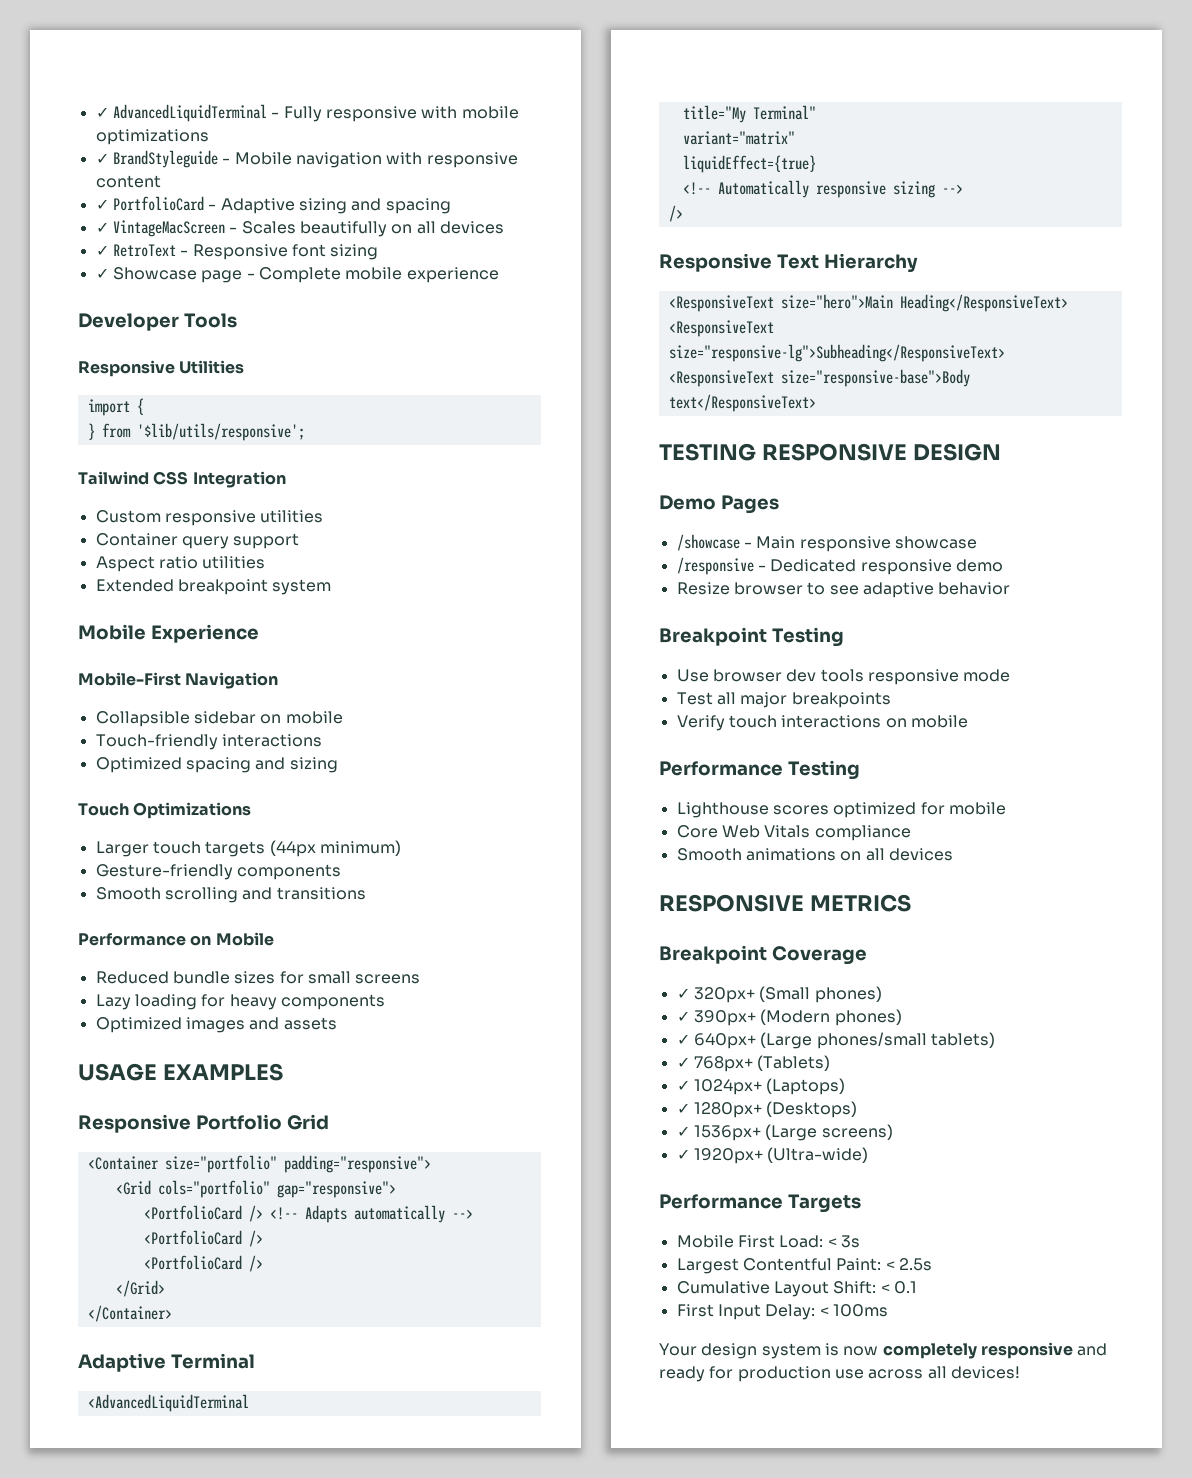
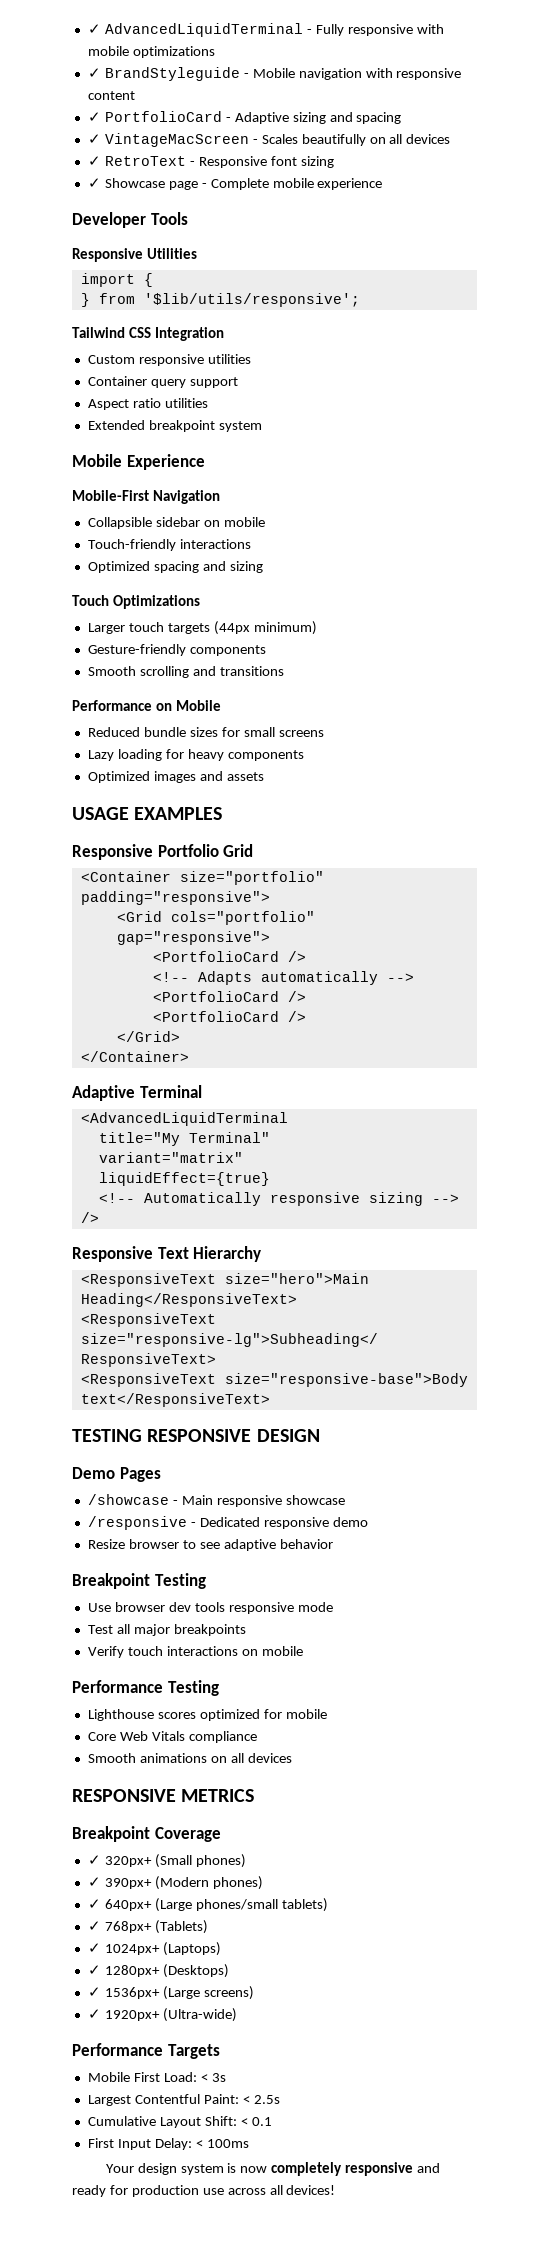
  <Grid cols="portfolio" gap="responsive">
- <PortfolioCard /> <!-- Adapts automatically -->
+ <PortfolioCard />
+ <!-- Adapts automatically -->

